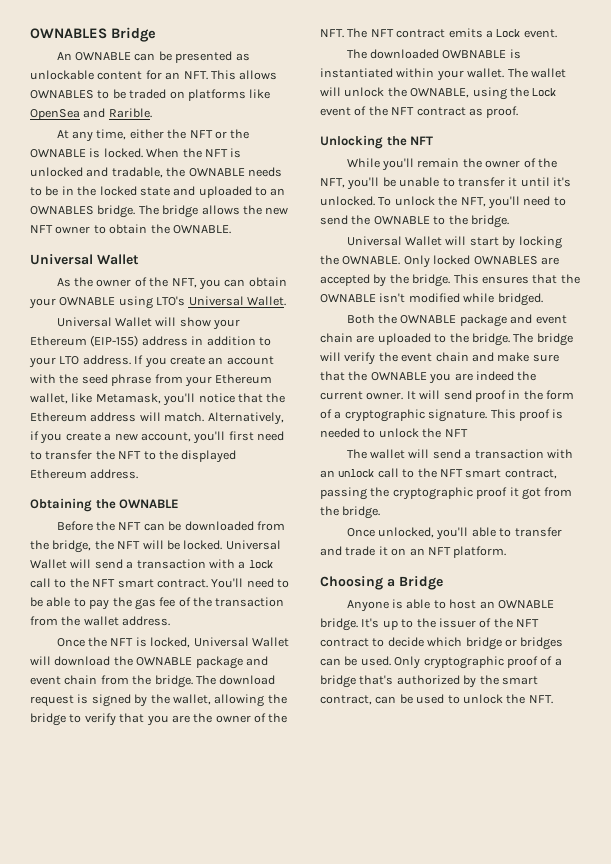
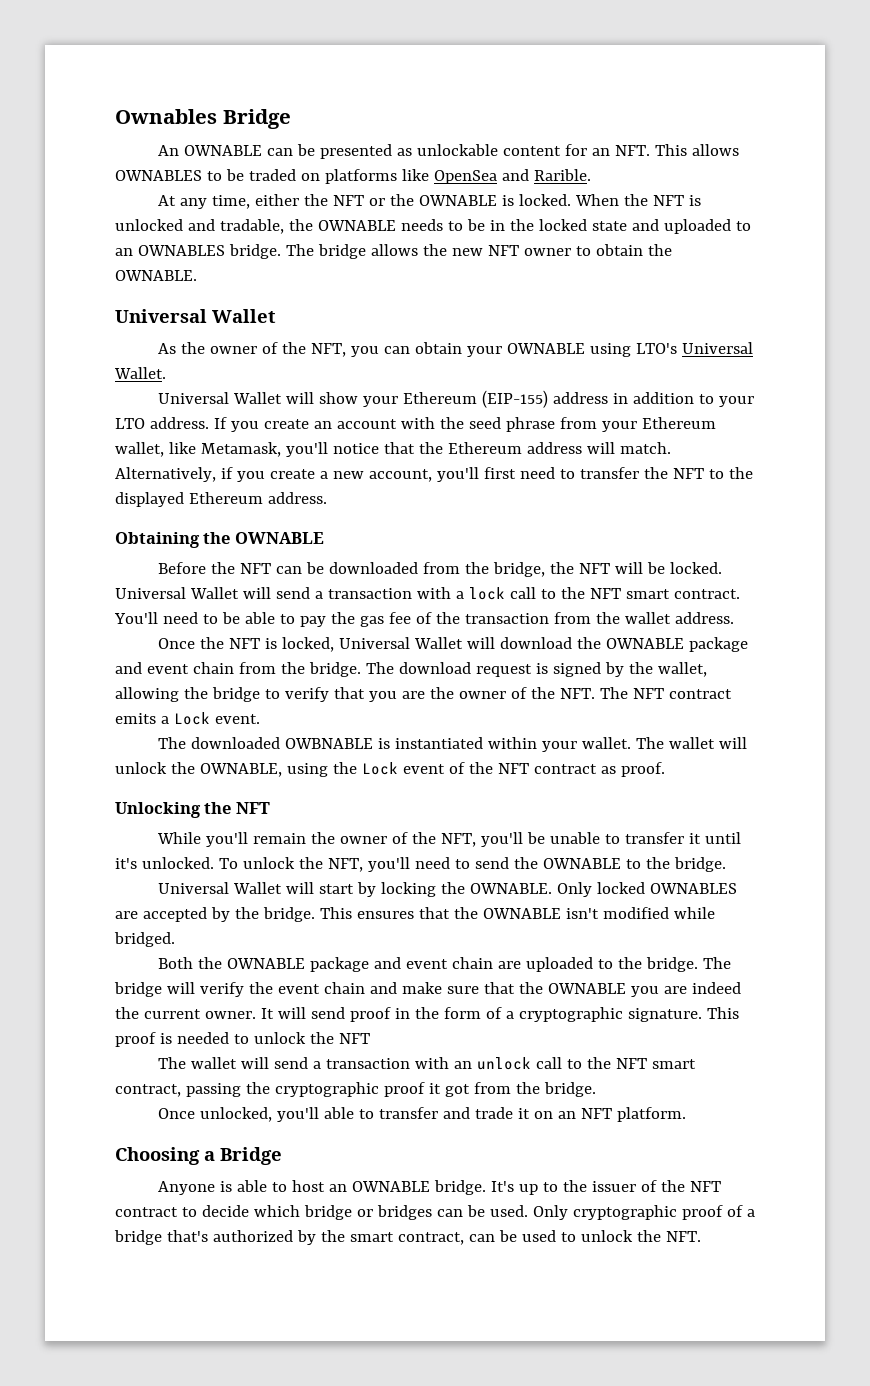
- OWNABLES Bridge
+ Ownables Bridge

